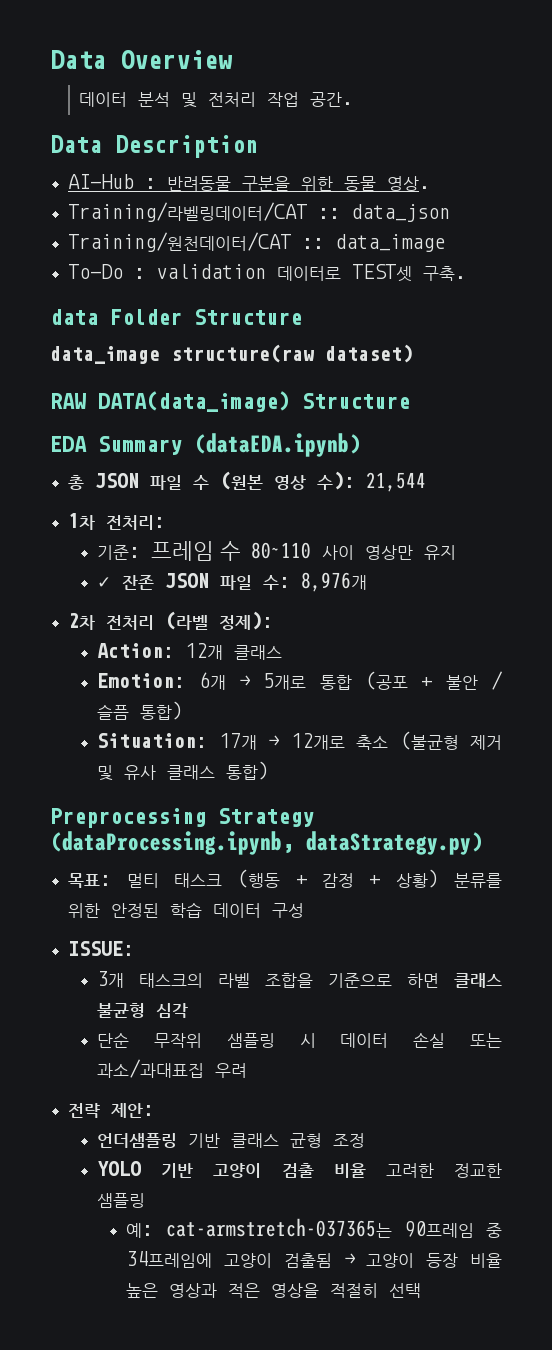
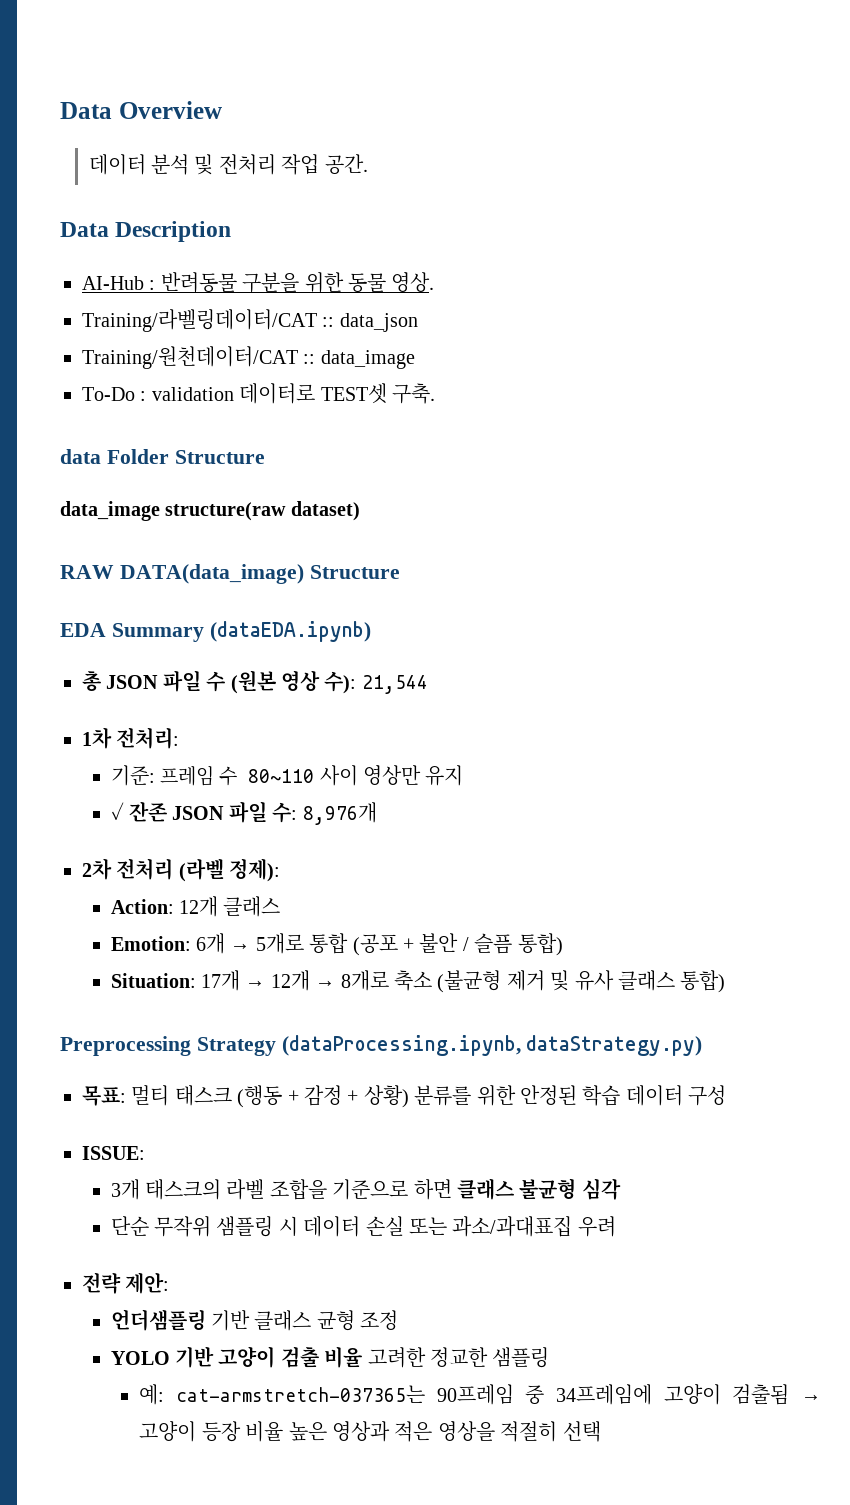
- Situation: 17개 → 12개로 축소 (불균형 제거 및 유사 클래스 통합)
+ Situation: 17개 → 12개 → 8개로 축소 (불균형 제거 및 유사 클래스 통합)

